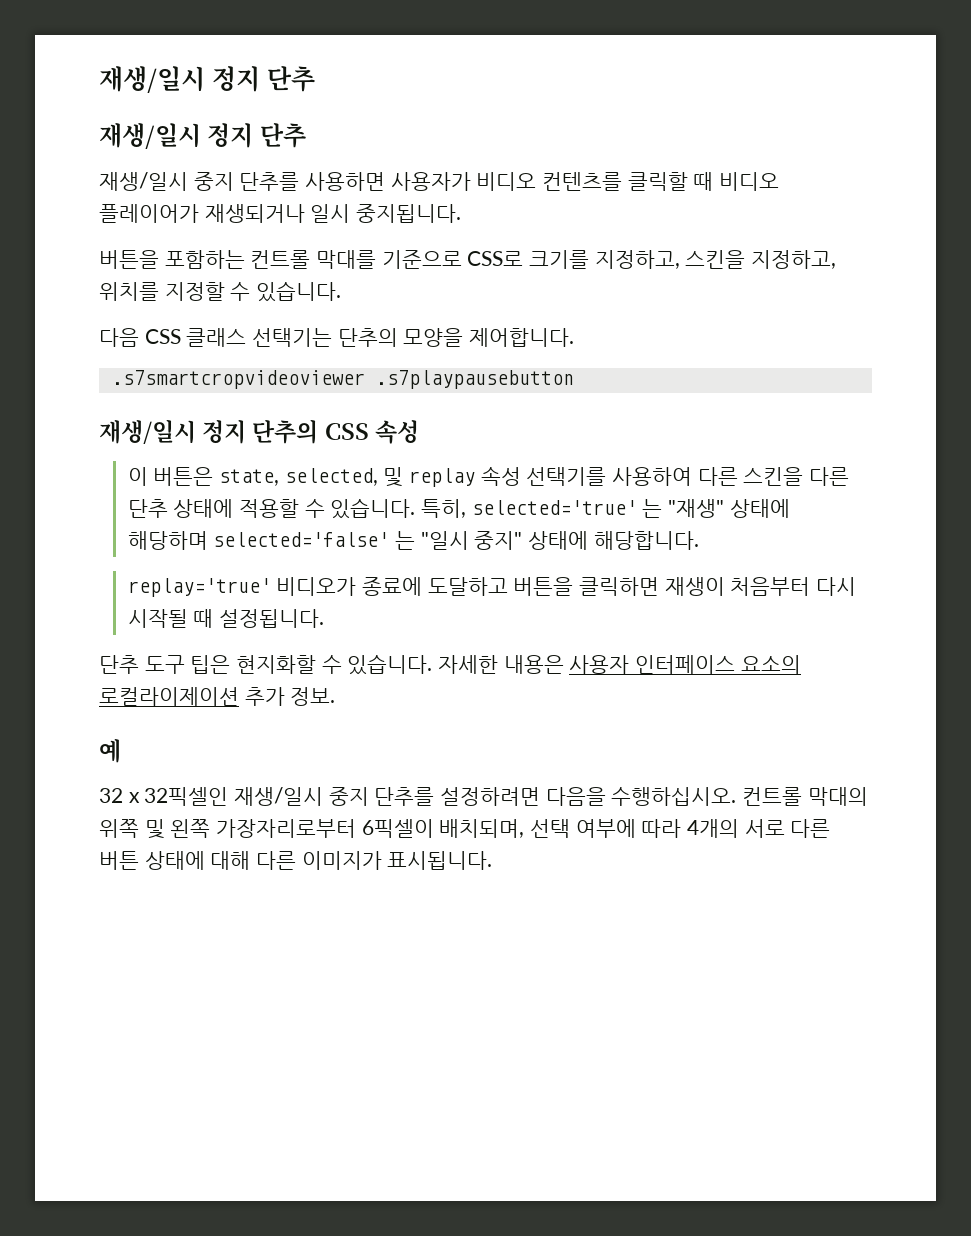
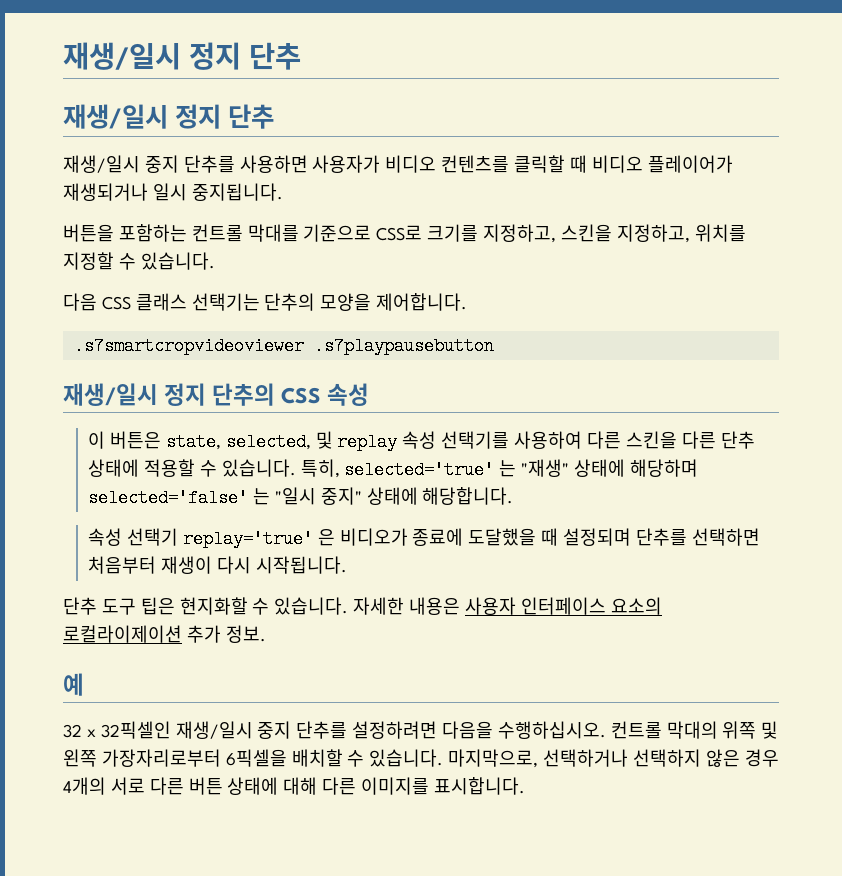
- replay='true' 비디오가 종료에 도달하고 버튼을 클릭하면 재생이 처음부터 다시 시작될 때 설정됩니다.
+ 속성 선택기 replay='true' 은 비디오가 종료에 도달했을 때 설정되며 단추를 선택하면 처음부터 재생이 다시 시작됩니다.
- 컨트롤 막대의 위쪽 및 왼쪽 가장자리로부터 6픽셀이 배치되며, 선택 여부에 따라 4개의 서로 다른 버튼 상태에 대해 다른 이미지가 표시됩니다.
+ 컨트롤 막대의 위쪽 및 왼쪽 가장자리로부터 6픽셀을 배치할 수 있습니다. 마지막으로, 선택하거나 선택하지 않은 경우 4개의 서로 다른 버튼 상태에 대해 다른 이미지를 표시합니다.

